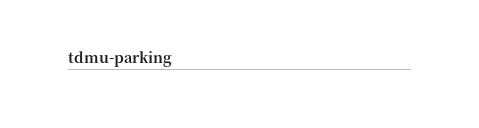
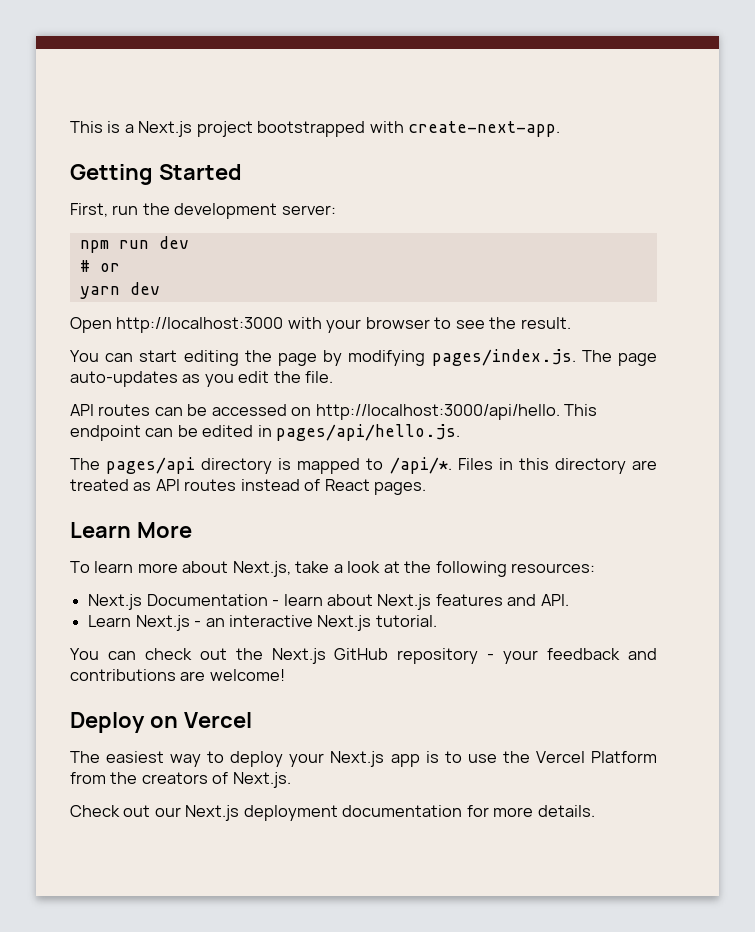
- tdmu-parking
+ This is a Next.js project bootstrapped with create-next-app.
+ Getting Started
+ First, run the development server:
+ npm run dev
+ # or
+ yarn dev
+ Open http://localhost:3000 with your browser to see the result.
+ You can start editing the page by modifying pages/index.js. The page auto-updates as you edit the file.
+ API routes can be accessed on http://localhost:3000/api/hello. This endpoint can be edited in pages/api/hello.js.
+ The pages/api directory is mapped to /api/*. Files in this directory are treated as API routes instead of React pages.
+ Learn More
+ To learn more about Next.js, take a look at the following resources:
+ Next.js Documentation - learn about Next.js features and API.
+ Learn Next.js - an interactive Next.js tutorial.
+ You can check out the Next.js GitHub repository - your feedback and contributions are welcome!
+ Deploy on Vercel
+ The easiest way to deploy your Next.js app is to use the Vercel Platform from the creators of Next.js.
+ Check out our Next.js deployment documentation for more details.

